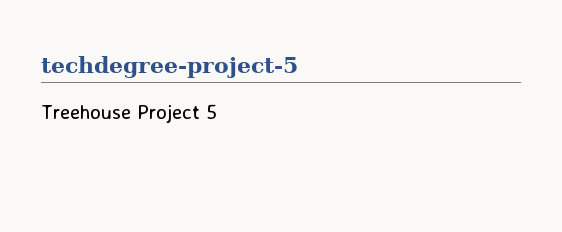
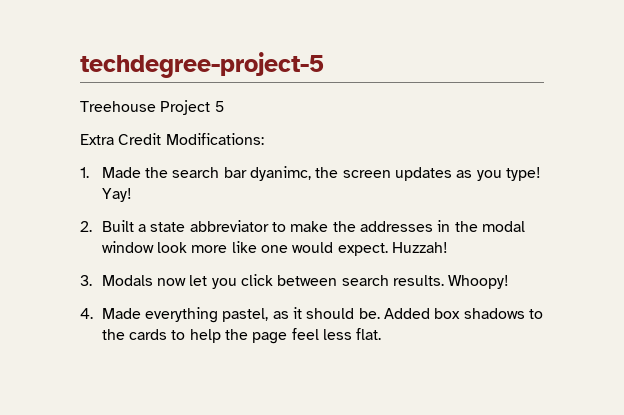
+ Extra Credit Modifications:
+ 1. Made the search bar dyanimc, the screen updates as you type! Yay!
+ 2. Built a state abbreviator to make the addresses in the modal window look more like one would expect. Huzzah!
+ 3. Modals now let you click between search results. Whoopy!
+ 4. Made everything pastel, as it should be. Added box shadows to the cards to help the page feel less flat.

